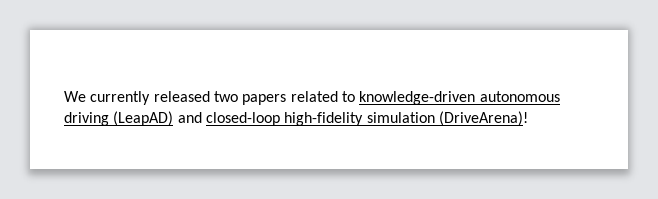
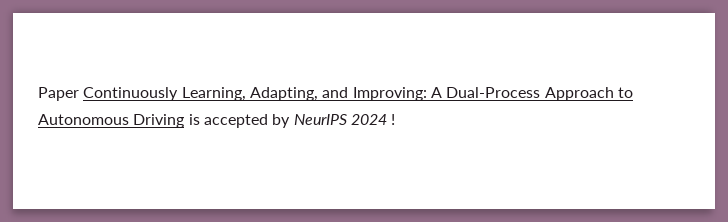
- We currently released two papers related to knowledge-driven autonomous driving (LeapAD) and closed-loop high-fidelity simulation (DriveArena)!
+ Paper Continuously Learning, Adapting, and Improving: A Dual-Process Approach to Autonomous Driving is accepted by NeurIPS 2024 !

